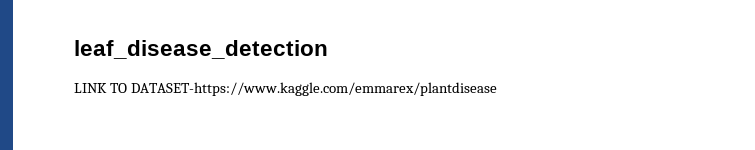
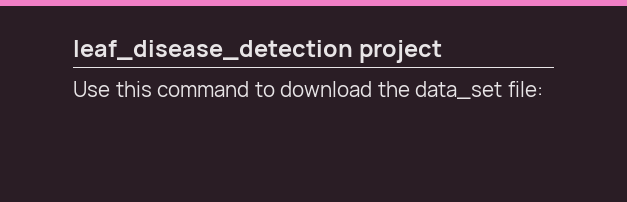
- leaf_disease_detection
- LINK TO DATASET-https://www.kaggle.com/emmarex/plantdisease
+ leaf_disease_detection project
+ Use this command to download the data_set file:

